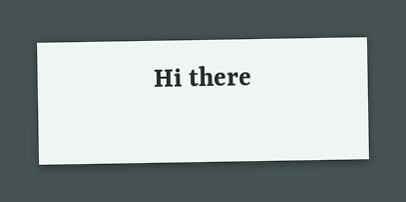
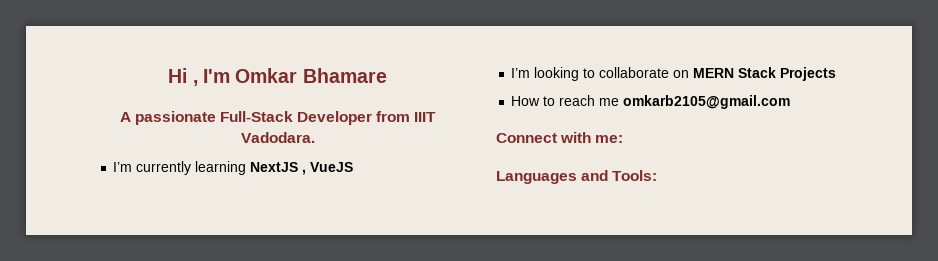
- Hi there
+ Hi , I'm Omkar Bhamare
+ A passionate Full-Stack Developer from IIIT Vadodara.
+ I’m currently learning NextJS , VueJS
+ I’m looking to collaborate on MERN Stack Projects
+ How to reach me omkarb2105@gmail.com
+ Connect with me:
+ Languages and Tools:

